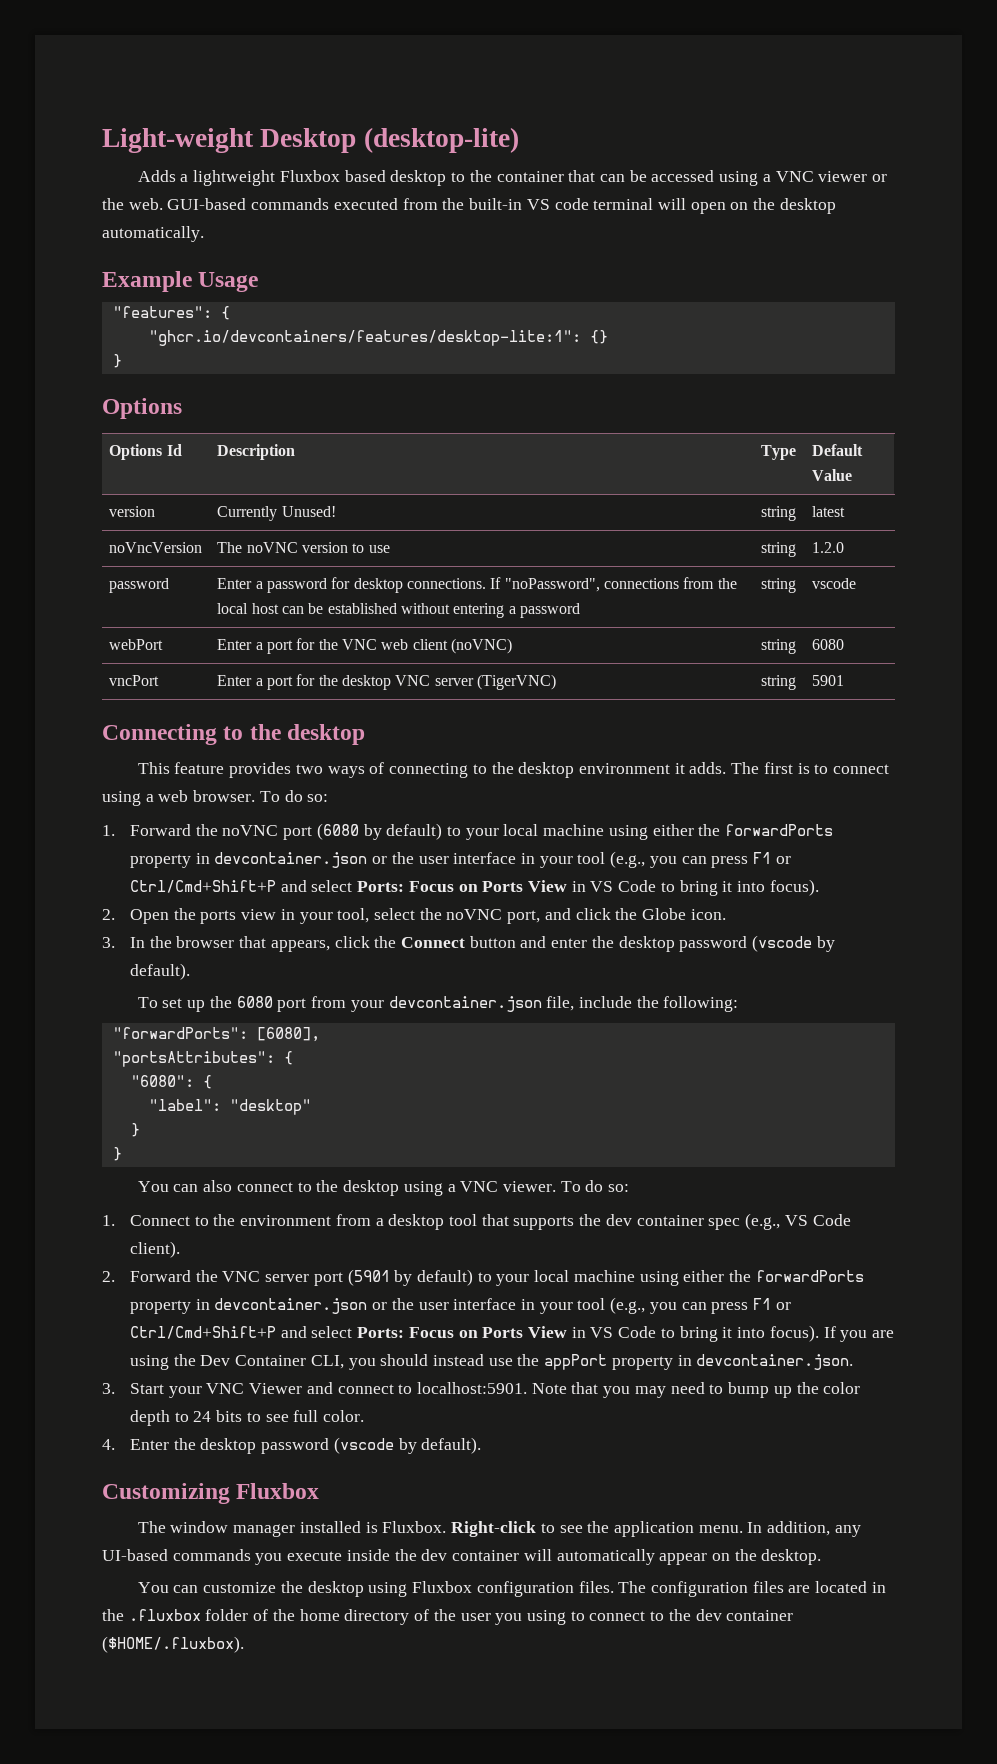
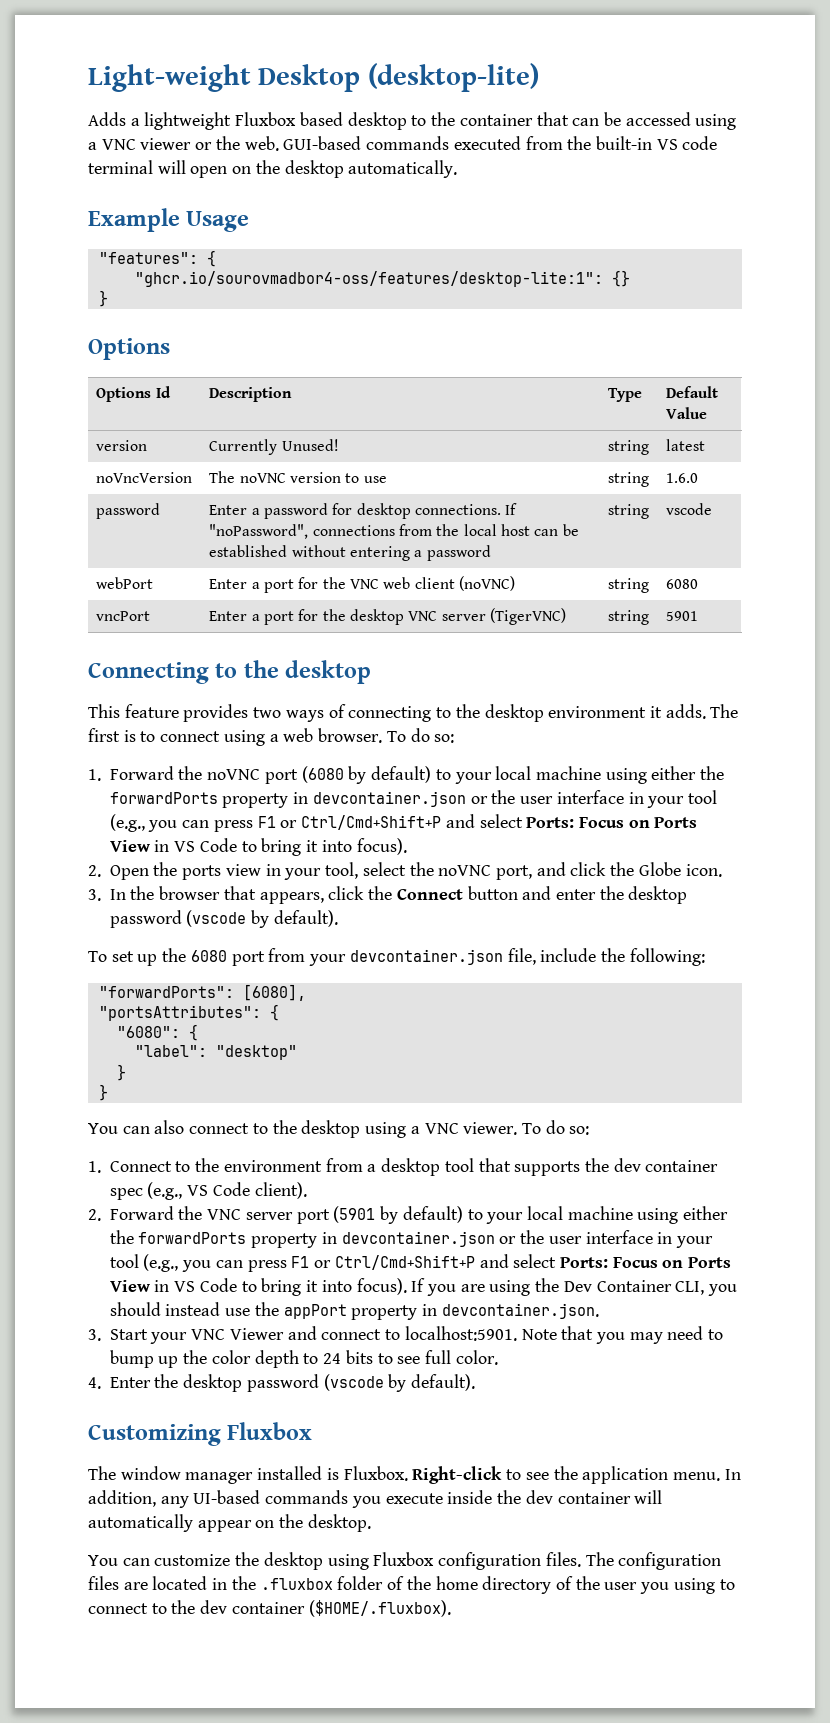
- "ghcr.io/devcontainers/features/desktop-lite:1": {}
+ "ghcr.io/sourovmadbor4-oss/features/desktop-lite:1": {}
- noVncVersion | The noVNC version to use | string | 1.2.0
+ noVncVersion | The noVNC version to use | string | 1.6.0

